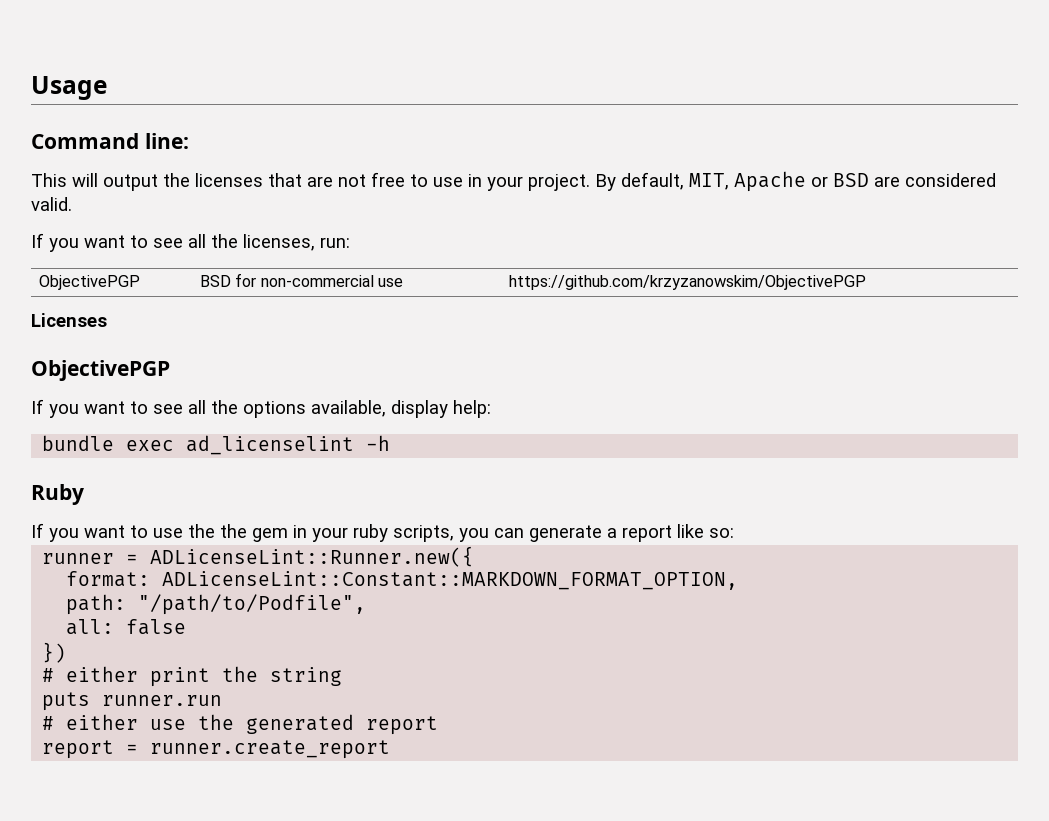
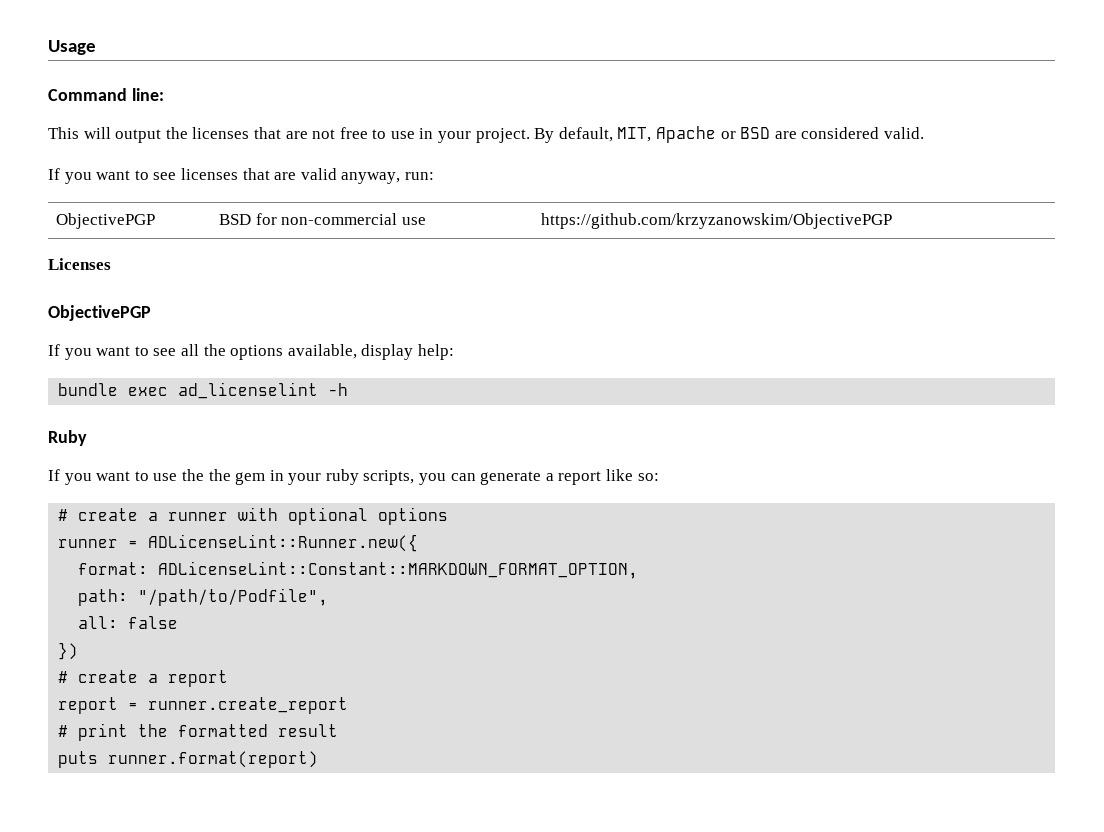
- If you want to see all the licenses, run:
+ If you want to see licenses that are valid anyway, run:
+ # create a runner with optional options
- # either print the string
- puts runner.run
- # either use the generated report
+ # create a report
  report = runner.create_report
+ # print the formatted result
+ puts runner.format(report)

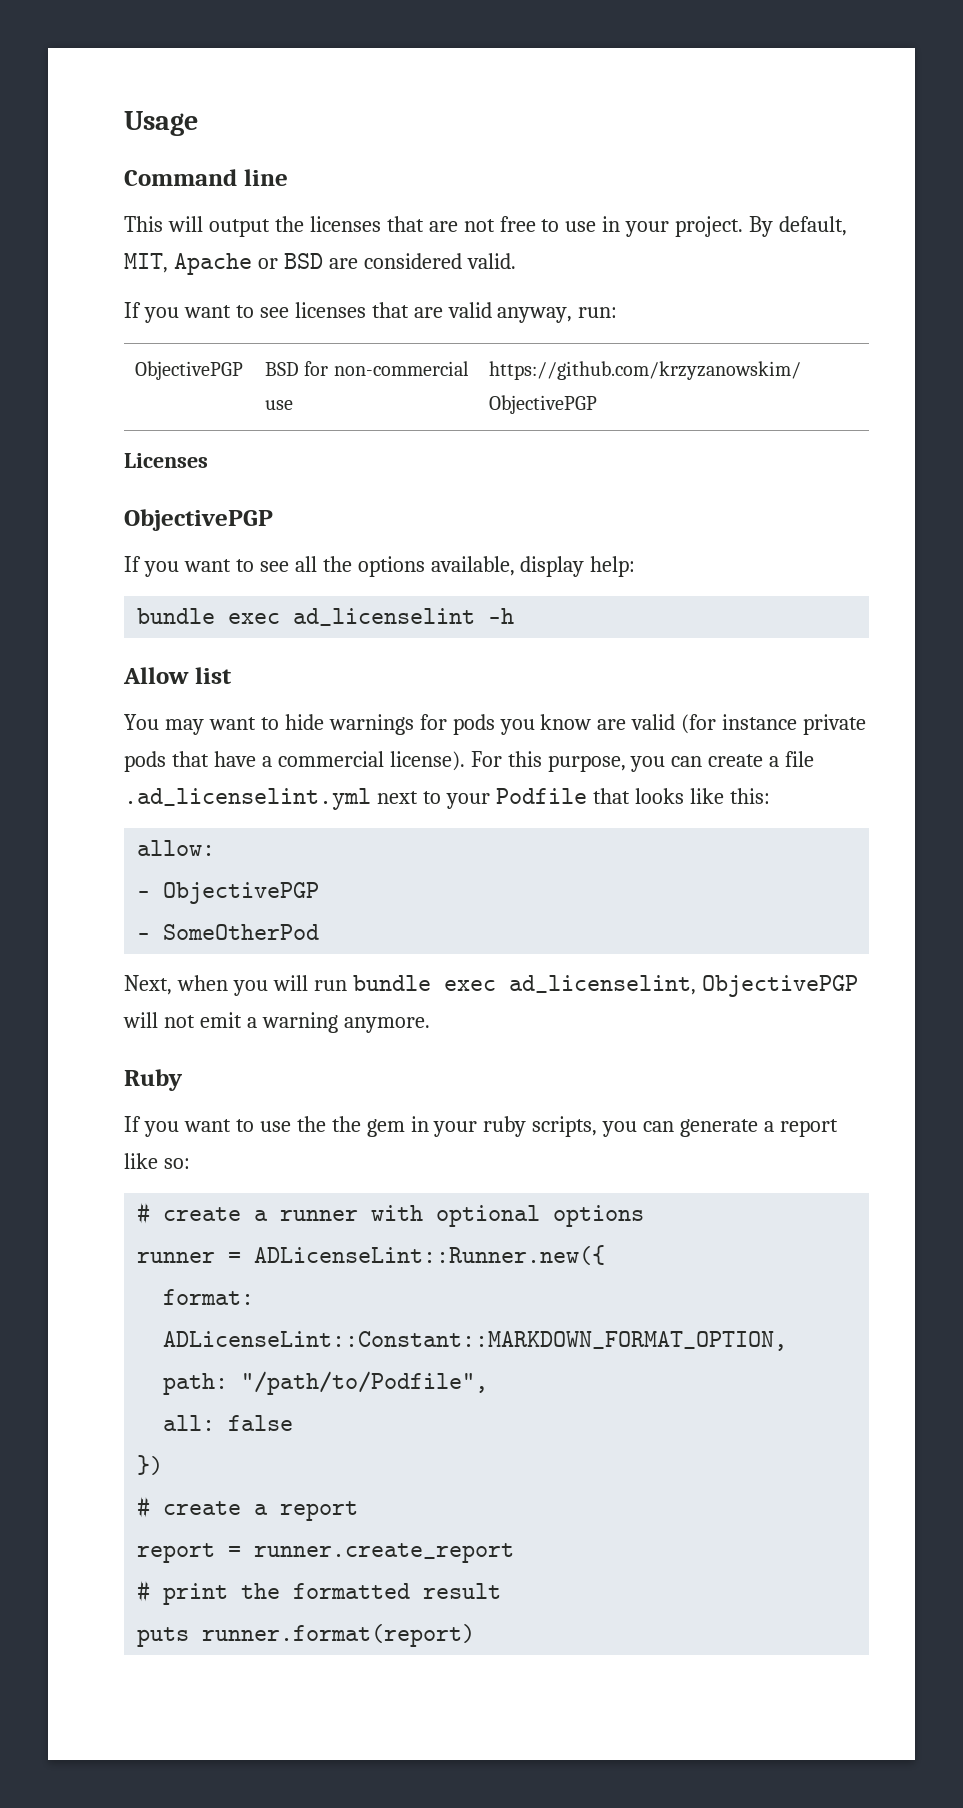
- Command line:
+ Command line
+ Allow list
+ You may want to hide warnings for pods you know are valid (for instance private pods that have a commercial license). For this purpose, you can create a file .ad_licenselint.yml next to your Podfile that looks like this:
+ allow:
+ - ObjectivePGP
+ - SomeOtherPod
+ Next, when you will run bundle exec ad_licenselint, ObjectivePGP will not emit a warning anymore.

